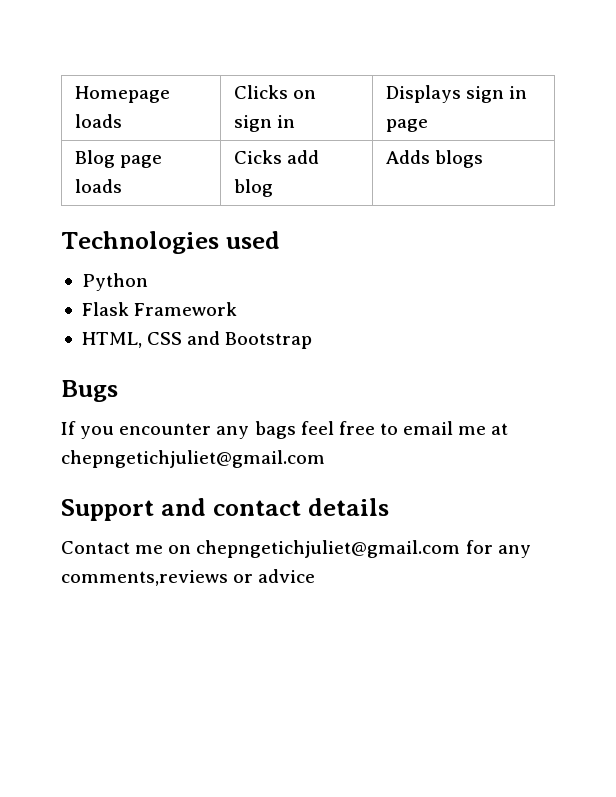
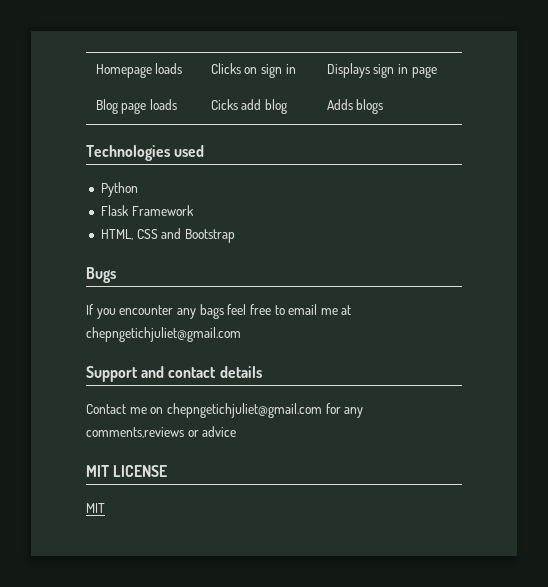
+ MIT LICENSE
+ MIT

